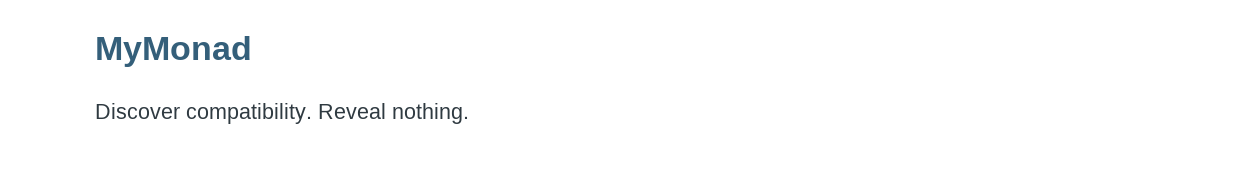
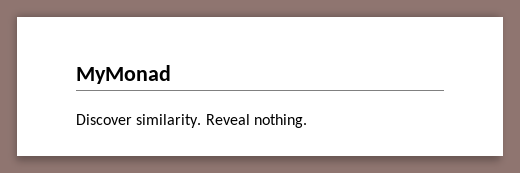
- Discover compatibility.
+ Discover similarity.

